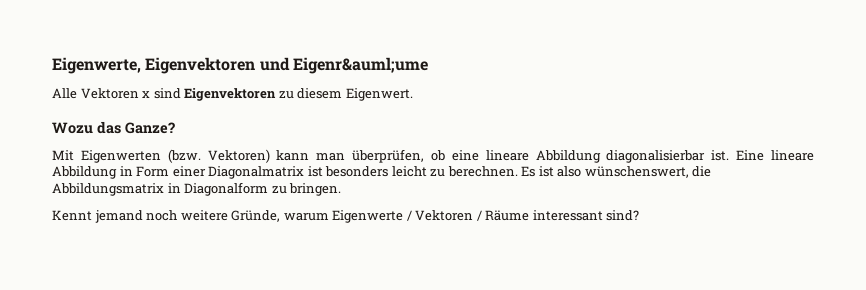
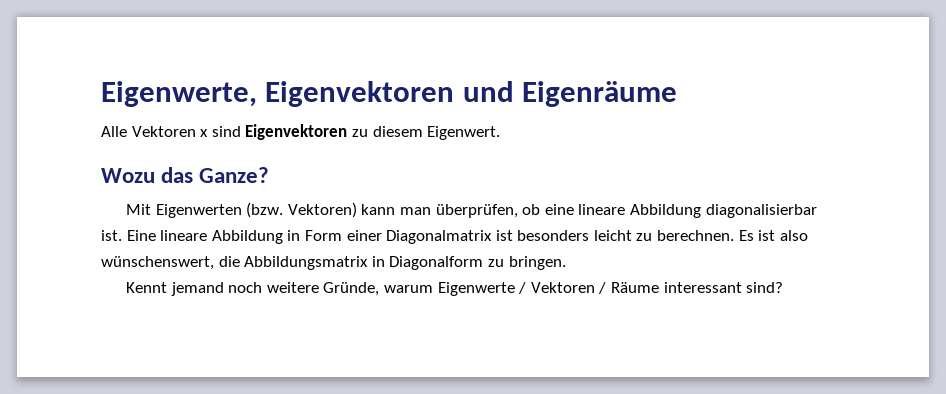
- Eigenwerte, Eigenvektoren und Eigenr&auml;ume
+ Eigenwerte, Eigenvektoren und Eigenräume

